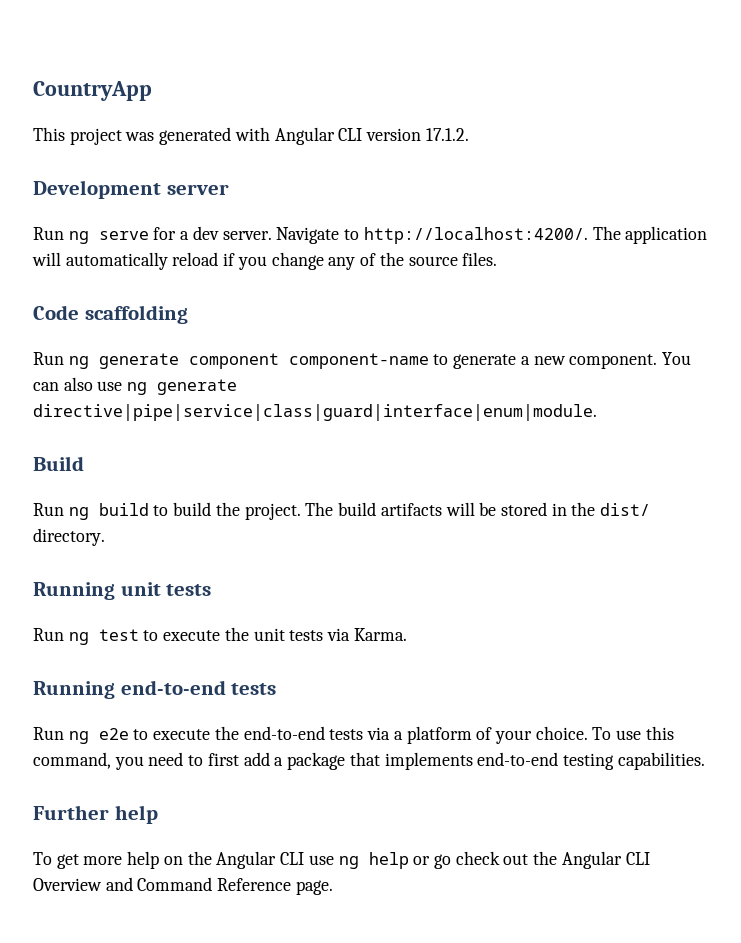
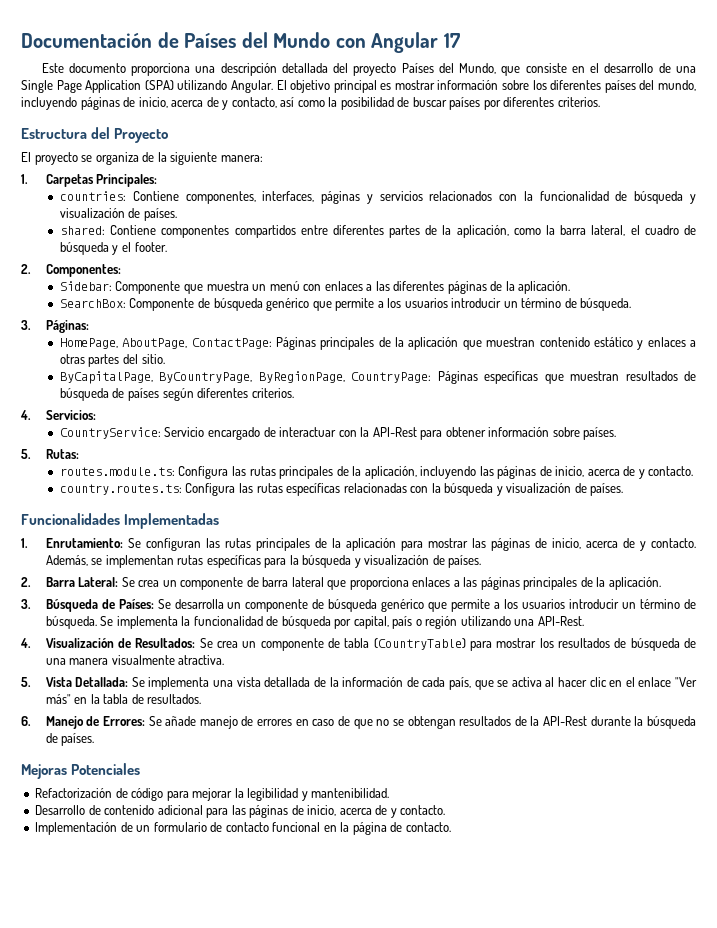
- CountryApp
- This project was generated with Angular CLI version 17.1.2.
- Development server
- Run ng serve for a dev server. Navigate to http://localhost:4200/. The application will automatically reload if you change any of the source files.
- Code scaffolding
- Run ng generate component component-name to generate a new component. You can also use ng generate directive|pipe|service|class|guard|interface|enum|module.
- Build
- Run ng build to build the project. The build artifacts will be stored in the dist/ directory.
- Running unit tests
- Run ng test to execute the unit tests via Karma.
- Running end-to-end tests
- Run ng e2e to execute the end-to-end tests via a platform of your choice. To use this command, you need to first add a package that implements end-to-end testing capabilities.
- Further help
- To get more help on the Angular CLI use ng help or go check out the Angular CLI Overview and Command Reference page.
+ Documentación de Países del Mundo con Angular 17
+ Este documento proporciona una descripción detallada del proyecto Países del Mundo, que consiste en el desarrollo de una Single Page Application (SPA) utilizando Angular. El objetivo principal es mostrar información sobre los diferentes países del mundo, incluyendo páginas de inicio, acerca de y contacto, así como la posibilidad de buscar países por diferentes criterios.
+ Estructura del Proyecto
+ El proyecto se organiza de la siguiente manera:
+ 1. Carpetas Principales:
+ countries: Contiene componentes, interfaces, páginas y servicios relacionados con la funcionalidad de búsqueda y visualización de países.
+ shared: Contiene componentes compartidos entre diferentes partes de la aplicación, como la barra lateral, el cuadro de búsqueda y el footer.
+ 2. Componentes:
+ Sidebar: Componente que muestra un menú con enlaces a las diferentes páginas de la aplicación.
+ SearchBox: Componente de búsqueda genérico que permite a los usuarios introducir un término de búsqueda.
+ 3. Páginas:
+ HomePage, AboutPage, ContactPage: Páginas principales de la aplicación que muestran contenido estático y enlaces a otras partes del sitio.
+ ByCapitalPage, ByCountryPage, ByRegionPage, CountryPage: Páginas específicas que muestran resultados de búsqueda de países según diferentes criterios.
+ 4. Servicios:
+ CountryService: Servicio encargado de interactuar con la API-Rest para obtener información sobre países.
+ 5. Rutas:
+ routes.module.ts: Configura las rutas principales de la aplicación, incluyendo las páginas de inicio, acerca de y contacto.
+ country.routes.ts: Configura las rutas específicas relacionadas con la búsqueda y visualización de países.
+ Funcionalidades Implementadas
+ 1. Enrutamiento: Se configuran las rutas principales de la aplicación para mostrar las páginas de inicio, acerca de y contacto. Además, se implementan rutas específicas para la búsqueda y visualización de países.
+ 2. Barra Lateral: Se crea un componente de barra lateral que proporciona enlaces a las páginas principales de la aplicación.
+ 3. Búsqueda de Países: Se desarrolla un componente de búsqueda genérico que permite a los usuarios introducir un término de búsqueda. Se implementa la funcionalidad de búsqueda por capital, país o región utilizando una API-Rest.
+ 4. Visualización de Resultados: Se crea un componente de tabla (CountryTable) para mostrar los resultados de búsqueda de una manera visualmente atractiva.
+ 5. Vista Detallada: Se implementa una vista detallada de la información de cada país, que se activa al hacer clic en el enlace "Ver más" en la tabla de resultados.
+ 6. Manejo de Errores: Se añade manejo de errores en caso de que no se obtengan resultados de la API-Rest durante la búsqueda de países.
+ Mejoras Potenciales
+ Refactorización de código para mejorar la legibilidad y mantenibilidad.
+ Desarrollo de contenido adicional para las páginas de inicio, acerca de y contacto.
+ Implementación de un formulario de contacto funcional en la página de contacto.

